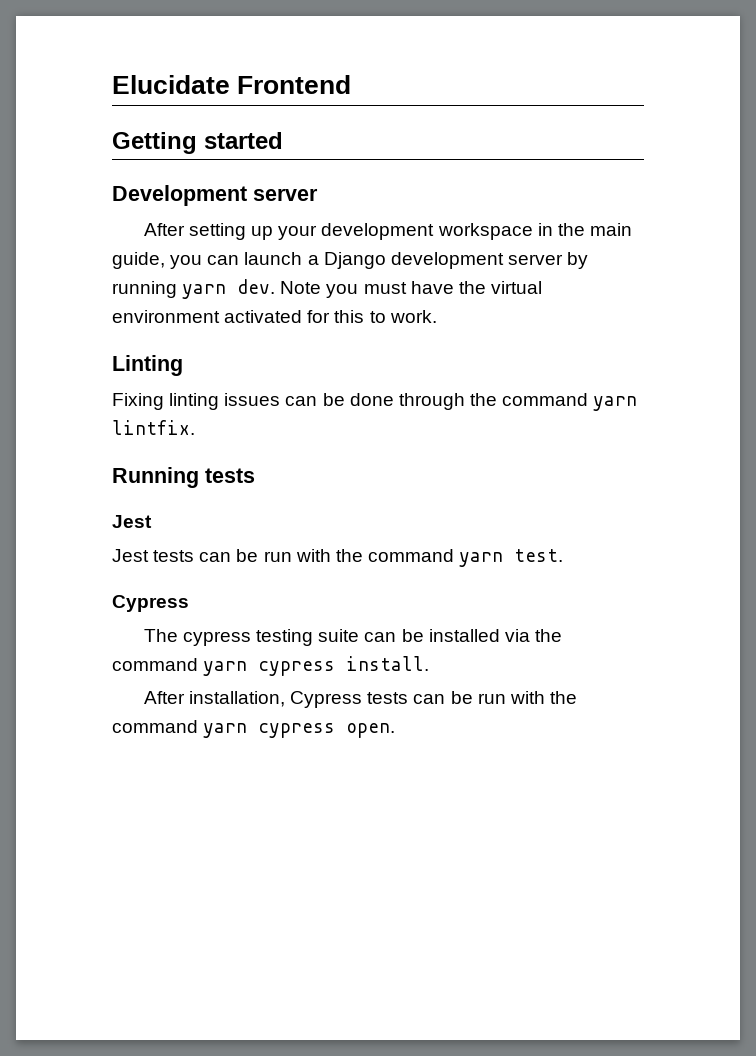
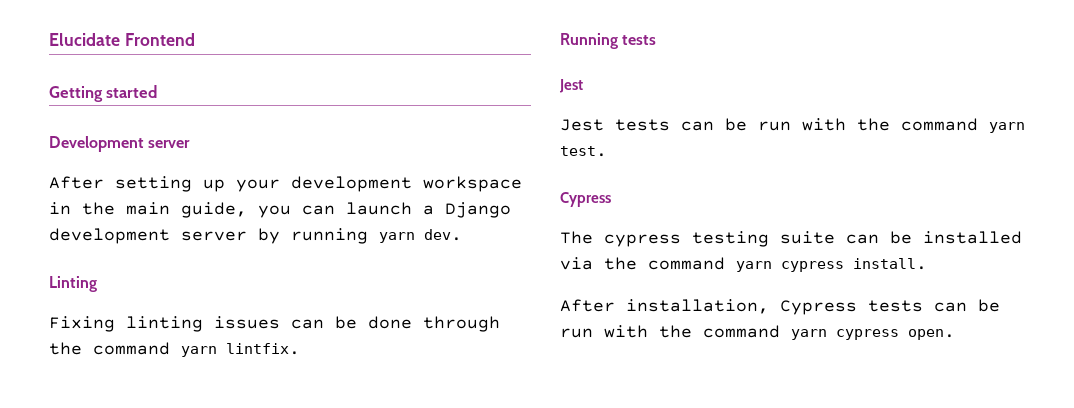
- Note you must have the virtual environment activated for this to work.

